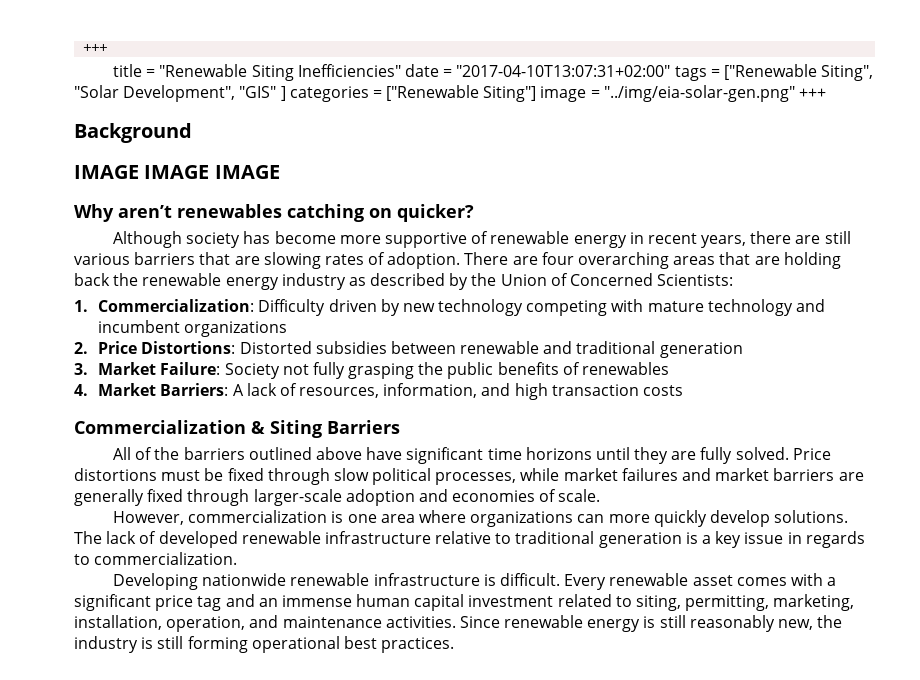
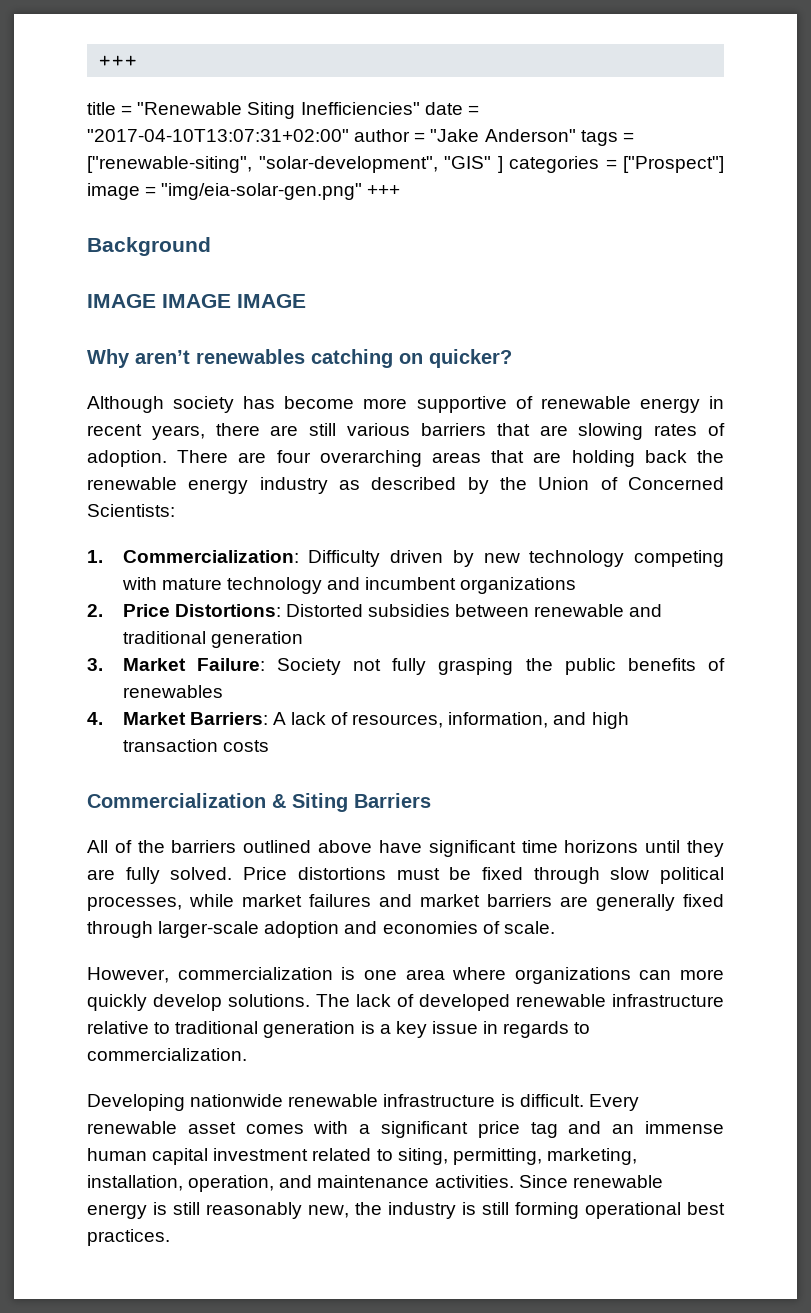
- title = "Renewable Siting Inefficiencies" date = "2017-04-10T13:07:31+02:00" tags = ["Renewable Siting", "Solar Development", "GIS" ] categories = ["Renewable Siting"] image = "../img/eia-solar-gen.png" +++
+ title = "Renewable Siting Inefficiencies" date = "2017-04-10T13:07:31+02:00" author = "Jake Anderson" tags = ["renewable-siting", "solar-development", "GIS" ] categories = ["Prospect"] image = "img/eia-solar-gen.png" +++

